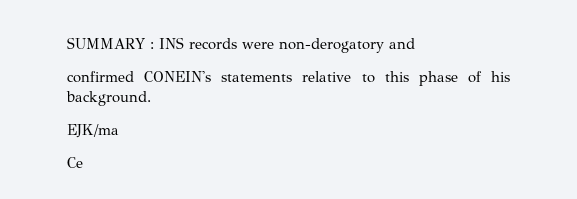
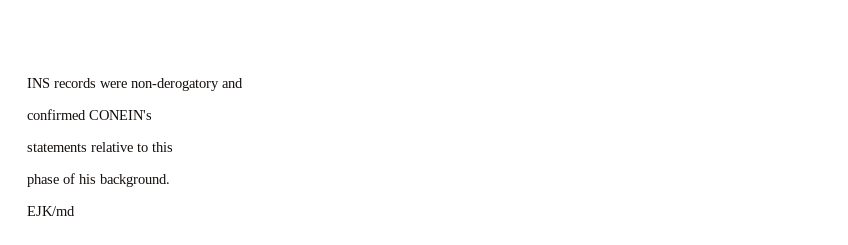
- SUMMARY : INS records were non-derogatory and
+ INS records were non-derogatory and
- confirmed CONEIN's statements relative to this phase of his background.
+ confirmed CONEIN's
+ statements relative to this
+ phase of his background.
- EJK/ma
- Ce
+ EJK/md

